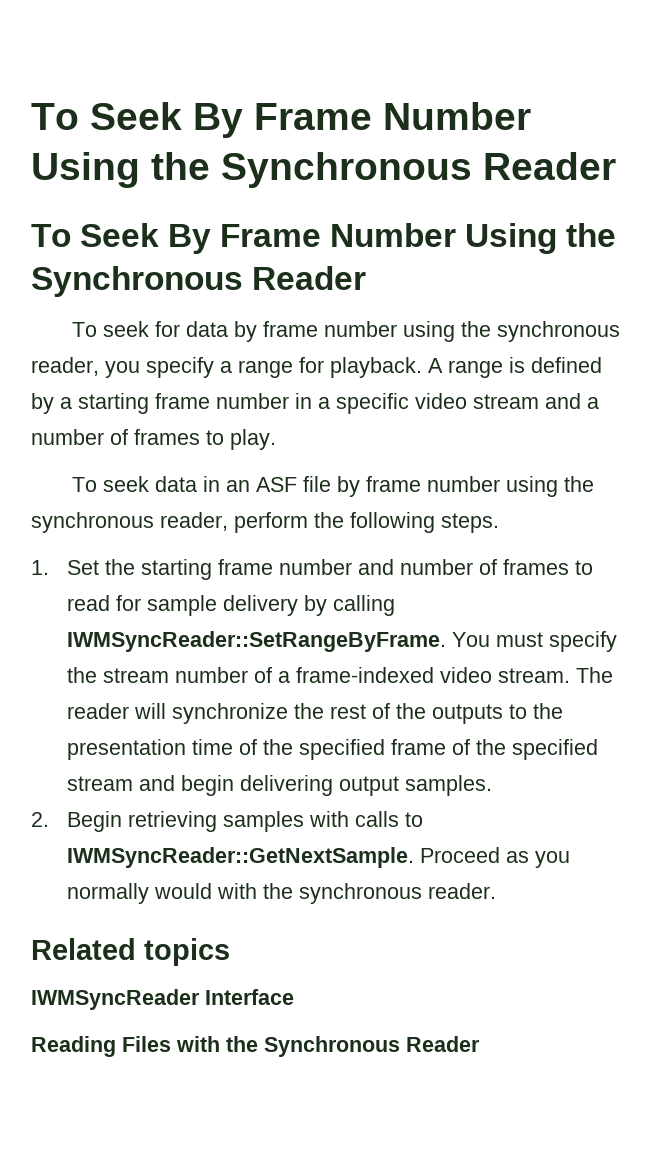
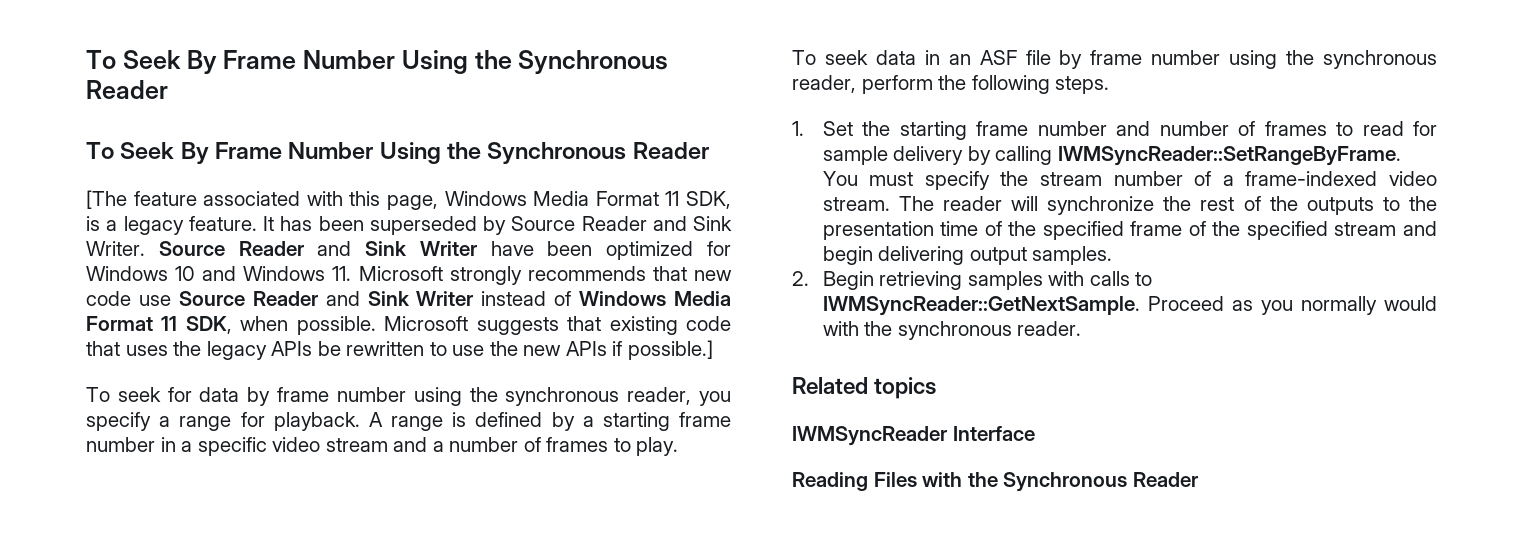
+ [The feature associated with this page, Windows Media Format 11 SDK, is a legacy feature. It has been superseded by Source Reader and Sink Writer. Source Reader and Sink Writer have been optimized for Windows 10 and Windows 11. Microsoft strongly recommends that new code use Source Reader and Sink Writer instead of Windows Media Format 11 SDK, when possible. Microsoft suggests that existing code that uses the legacy APIs be rewritten to use the new APIs if possible.]

